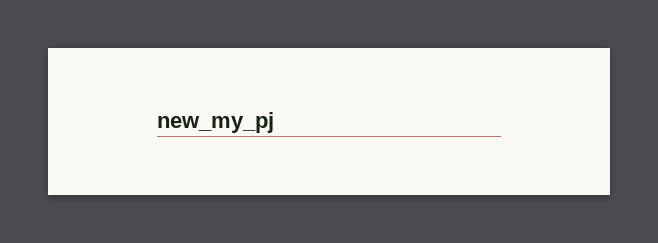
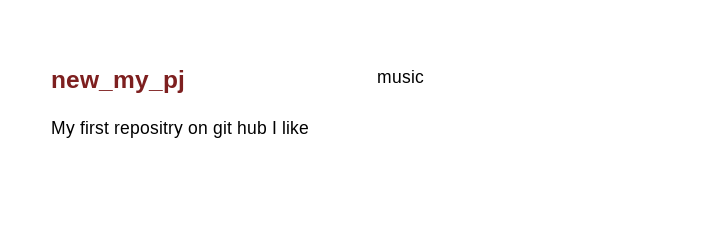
+ My first repositry on git hub I like music

